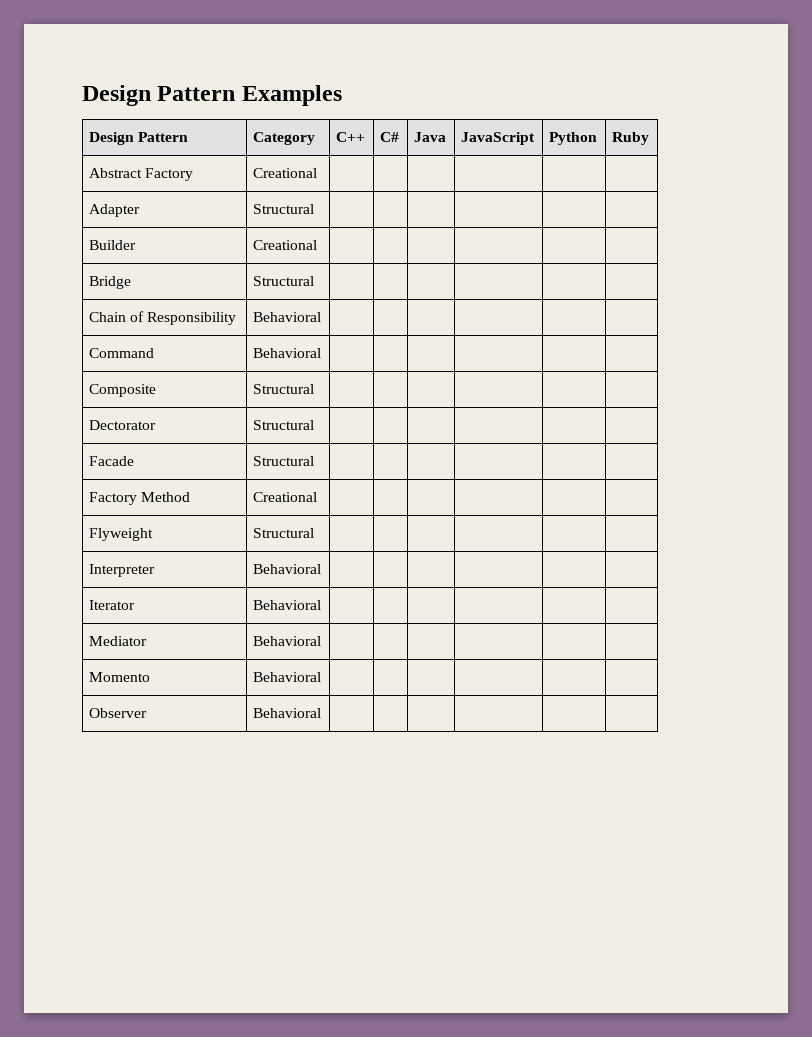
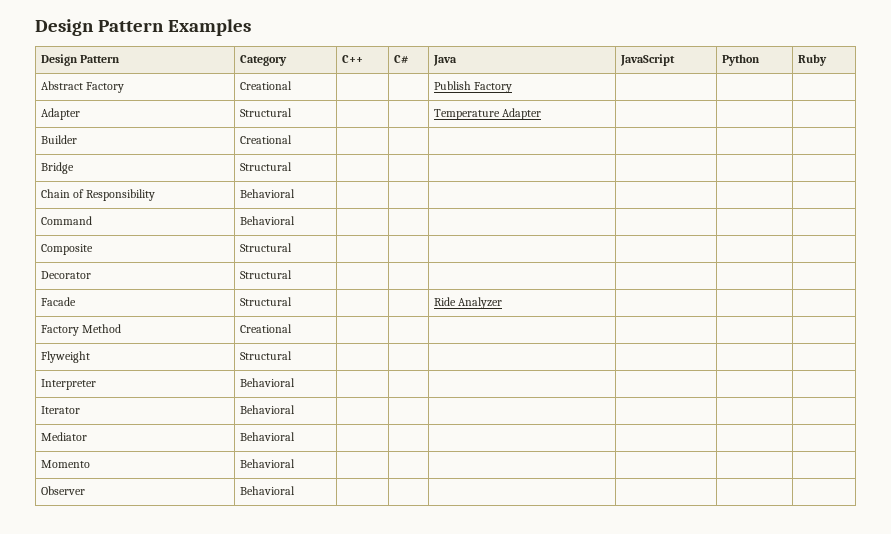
- Abstract Factory | Creational | | | | | |
+ Abstract Factory | Creational | | | Publish Factory | | |
- Adapter | Structural | | | | | |
+ Adapter | Structural | | | Temperature Adapter | | |
- Dectorator | Structural | | | | | |
+ Decorator | Structural | | | | | |
- Facade | Structural | | | | | |
+ Facade | Structural | | | Ride Analyzer | | |

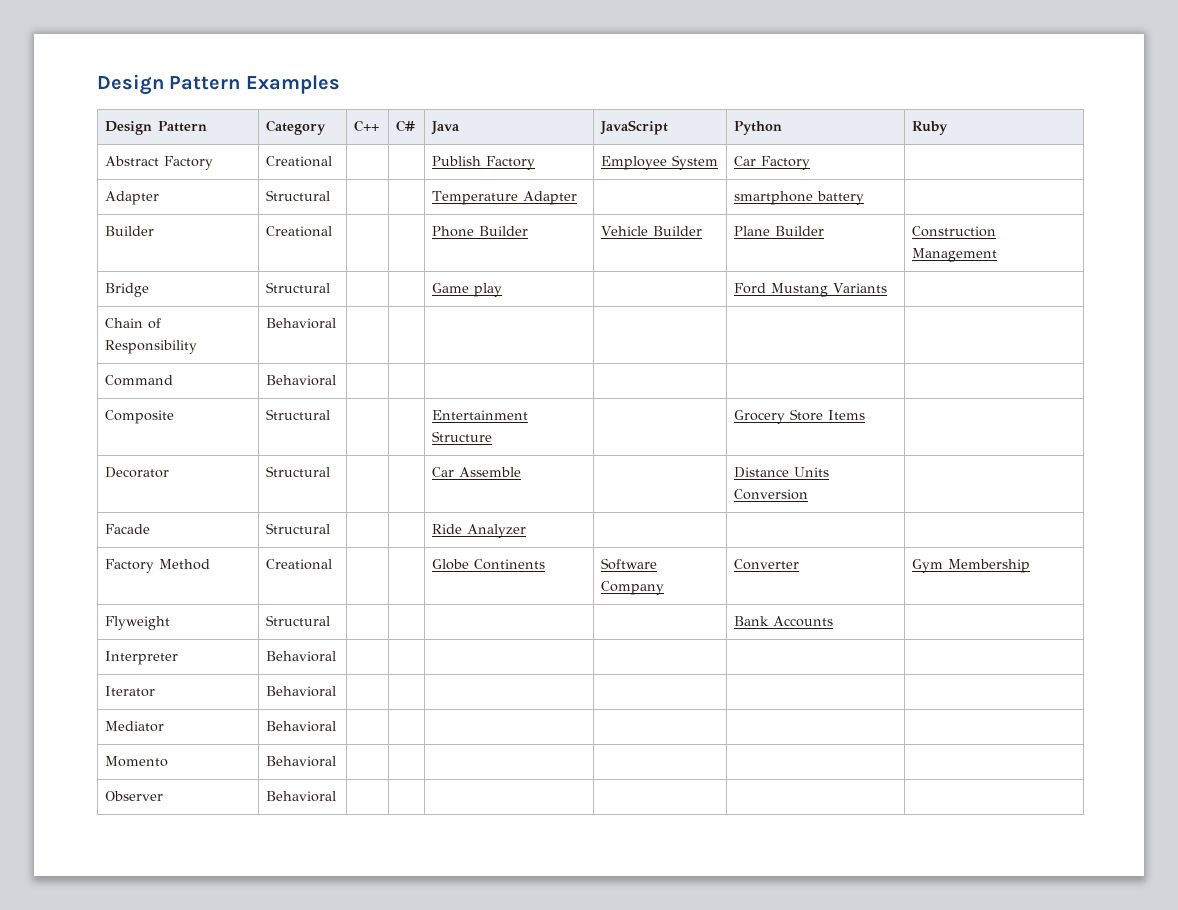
- Abstract Factory | Creational | | | Publish Factory | | |
+ Abstract Factory | Creational | | | Publish Factory | Employee System | Car Factory |
- Adapter | Structural | | | Temperature Adapter | | |
+ Adapter | Structural | | | Temperature Adapter | | smartphone battery |
- Builder | Creational | | | | | |
- Bridge | Structural | | | | | |
+ Builder | Creational | | | Phone Builder | Vehicle Builder | Plane Builder | Construction Management
+ Bridge | Structural | | | Game play | | Ford Mustang Variants |
- Composite | Structural | | | | | |
- Decorator | Structural | | | | | |
+ Composite | Structural | | | Entertainment Structure | | Grocery Store Items |
+ Decorator | Structural | | | Car Assemble | | Distance Units Conversion |
- Factory Method | Creational | | | | | |
+ Factory Method | Creational | | | Globe Continents | Software Company | Converter | Gym Membership
- Flyweight | Structural | | | | | |
+ Flyweight | Structural | | | | | Bank Accounts |

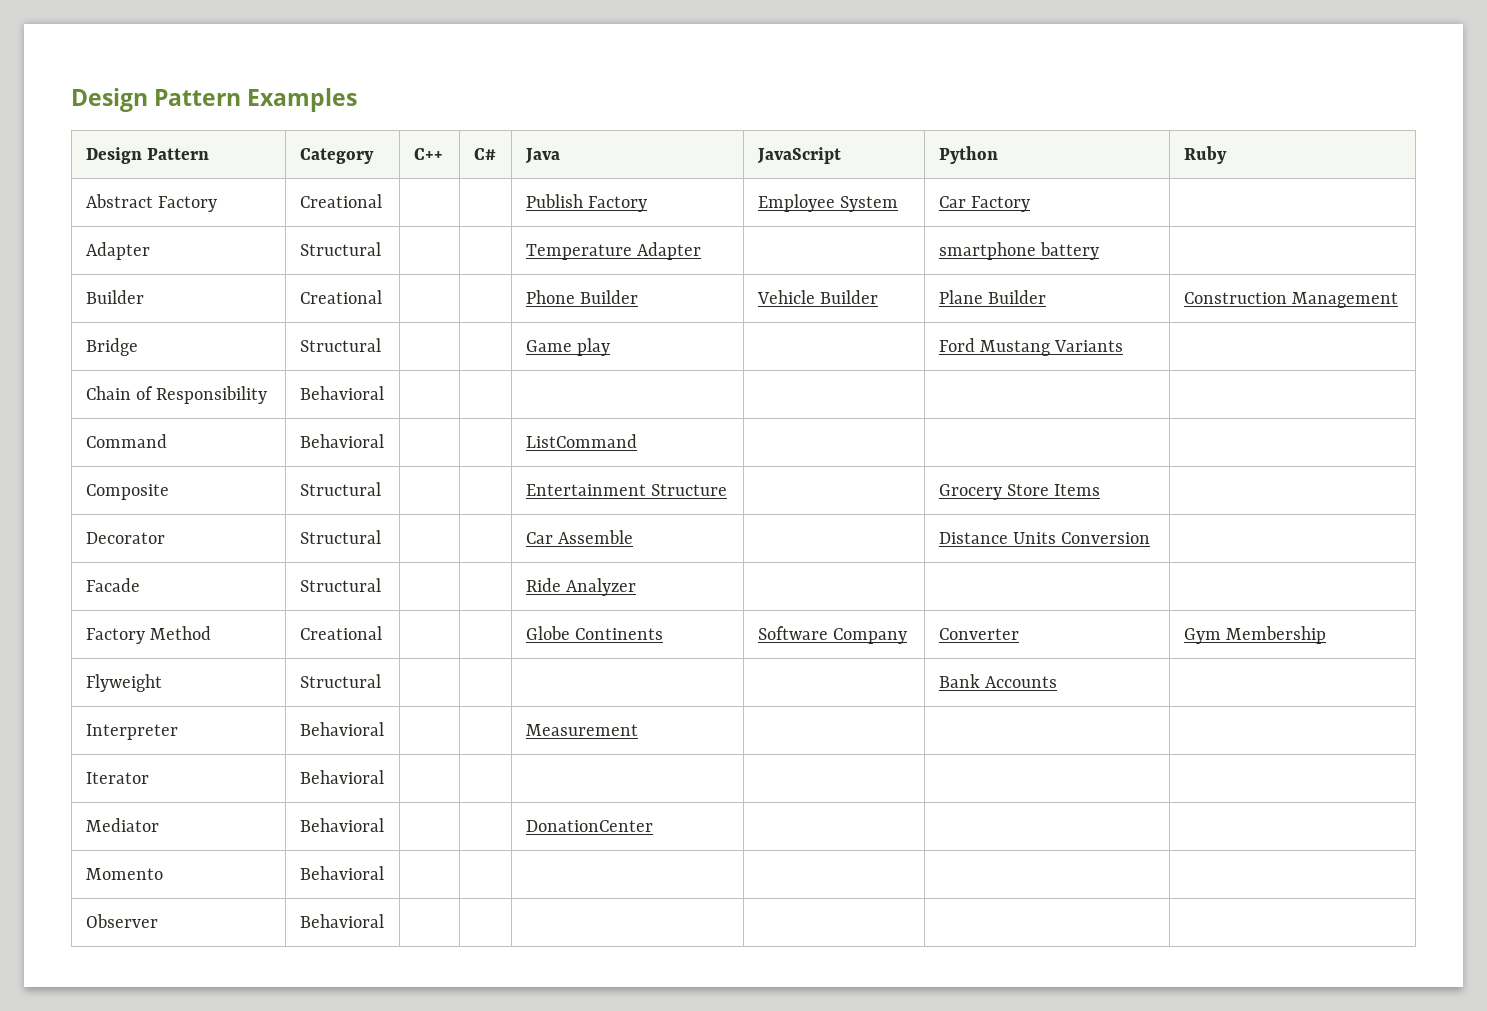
- Command | Behavioral | | | | | |
+ Command | Behavioral | | | ListCommand | | |
- Interpreter | Behavioral | | | | | |
+ Interpreter | Behavioral | | | Measurement | | |
- Mediator | Behavioral | | | | | |
+ Mediator | Behavioral | | | DonationCenter | | |

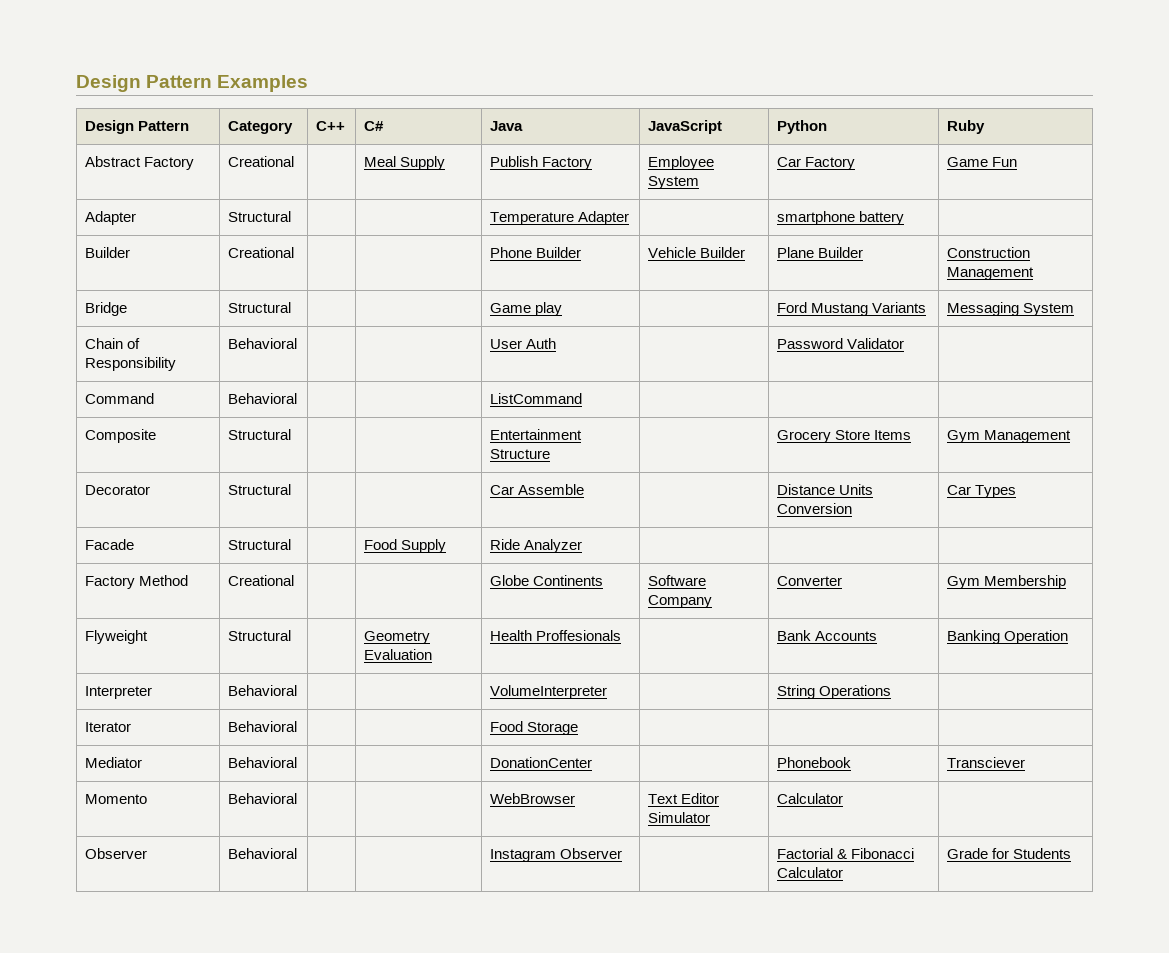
- Abstract Factory | Creational | | | Publish Factory | Employee System | Car Factory |
+ Abstract Factory | Creational | | Meal Supply | Publish Factory | Employee System | Car Factory | Game Fun
- Bridge | Structural | | | Game play | | Ford Mustang Variants |
+ Bridge | Structural | | | Game play | | Ford Mustang Variants | Messaging System
- Chain of Responsibility | Behavioral | | | | | |
+ Chain of Responsibility | Behavioral | | | User Auth | | Password Validator |
- Composite | Structural | | | Entertainment Structure | | Grocery Store Items |
+ Composite | Structural | | | Entertainment Structure | | Grocery Store Items | Gym Management
- Decorator | Structural | | | Car Assemble | | Distance Units Conversion |
+ Decorator | Structural | | | Car Assemble | | Distance Units Conversion | Car Types
- Facade | Structural | | | Ride Analyzer | | |
+ Facade | Structural | | Food Supply | Ride Analyzer | | |
- Flyweight | Structural | | | | | Bank Accounts |
+ Flyweight | Structural | | Geometry Evaluation | Health Proffesionals | | Bank Accounts | Banking Operation
- Interpreter | Behavioral | | | Measurement | | |
+ Interpreter | Behavioral | | | VolumeInterpreter | | String Operations |
- Iterator | Behavioral | | | | | |
+ Iterator | Behavioral | | | Food Storage | | |
- Mediator | Behavioral | | | DonationCenter | | |
+ Mediator | Behavioral | | | DonationCenter | | Phonebook | Transciever
- Momento | Behavioral | | | | | |
- Observer | Behavioral | | | | | |
+ Momento | Behavioral | | | WebBrowser | Text Editor Simulator | Calculator |
+ Observer | Behavioral | | | Instagram Observer | | Factorial & Fibonacci Calculator | Grade for Students

